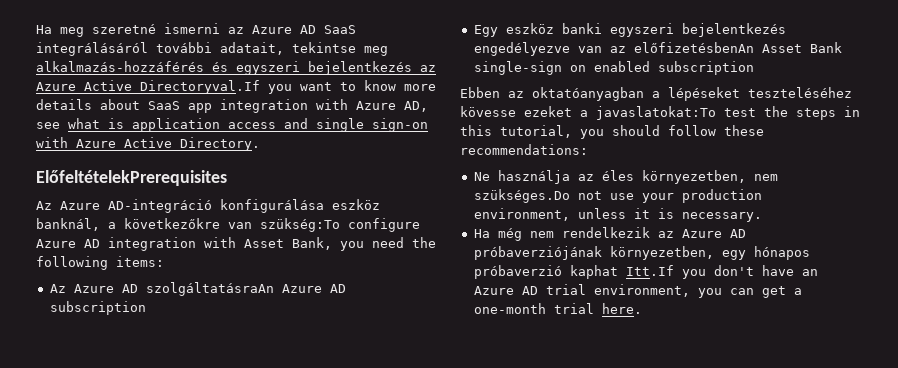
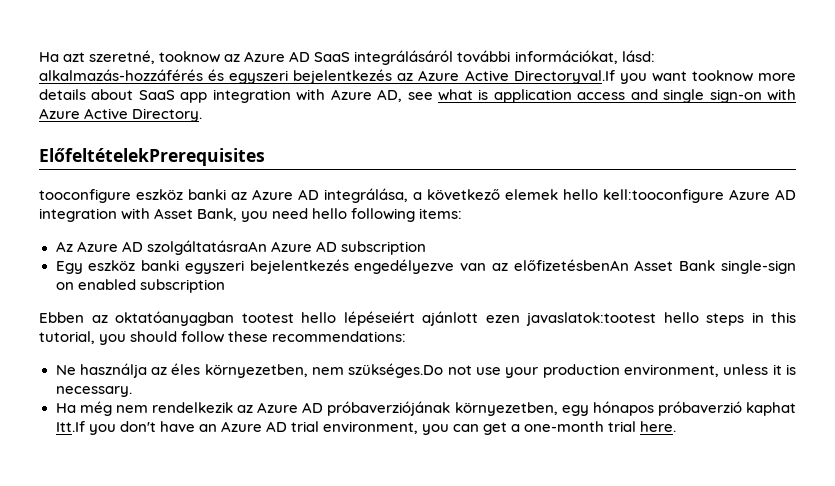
- Ha meg szeretné ismerni az Azure AD SaaS integrálásáról további adatait, tekintse meg alkalmazás-hozzáférés és egyszeri bejelentkezés az Azure Active Directoryval.If you want to know more details about SaaS app integration with Azure AD, see what is application access and single sign-on with Azure Active Directory.
+ Ha azt szeretné, tooknow az Azure AD SaaS integrálásáról további információkat, lásd: alkalmazás-hozzáférés és egyszeri bejelentkezés az Azure Active Directoryval.If you want tooknow more details about SaaS app integration with Azure AD, see what is application access and single sign-on with Azure Active Directory.
- Az Azure AD-integráció konfigurálása eszköz banknál, a következőkre van szükség:To configure Azure AD integration with Asset Bank, you need the following items:
+ tooconfigure eszköz banki az Azure AD integrálása, a következő elemek hello kell:tooconfigure Azure AD integration with Asset Bank, you need hello following items:
- Ebben az oktatóanyagban a lépéseket teszteléséhez kövesse ezeket a javaslatokat:To test the steps in this tutorial, you should follow these recommendations:
+ Ebben az oktatóanyagban tootest hello lépéseiért ajánlott ezen javaslatok:tootest hello steps in this tutorial, you should follow these recommendations:

